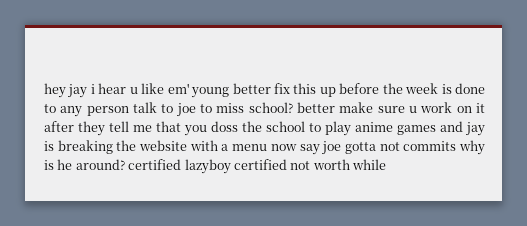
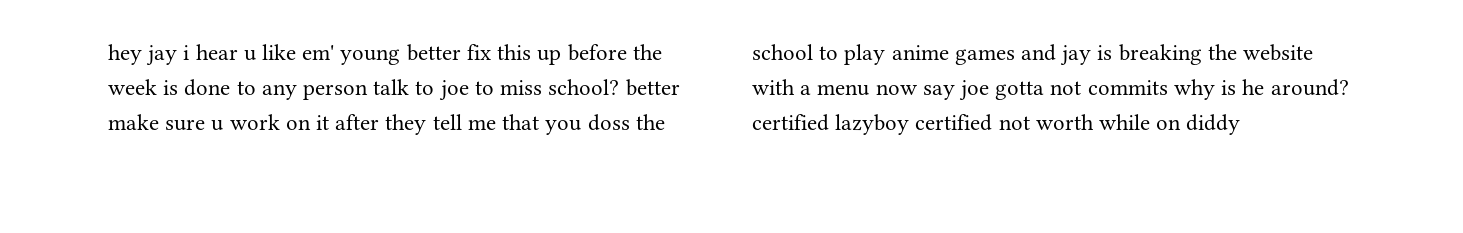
- hey jay i hear u like em' young better fix this up before the week is done to any person talk to joe to miss school? better make sure u work on it after they tell me that you doss the school to play anime games and jay is breaking the website with a menu now say joe gotta not commits why is he around? certified lazyboy certified not worth while
+ hey jay i hear u like em' young better fix this up before the week is done to any person talk to joe to miss school? better make sure u work on it after they tell me that you doss the school to play anime games and jay is breaking the website with a menu now say joe gotta not commits why is he around? certified lazyboy certified not worth while on diddy

